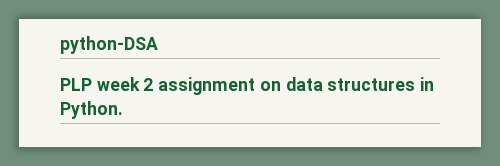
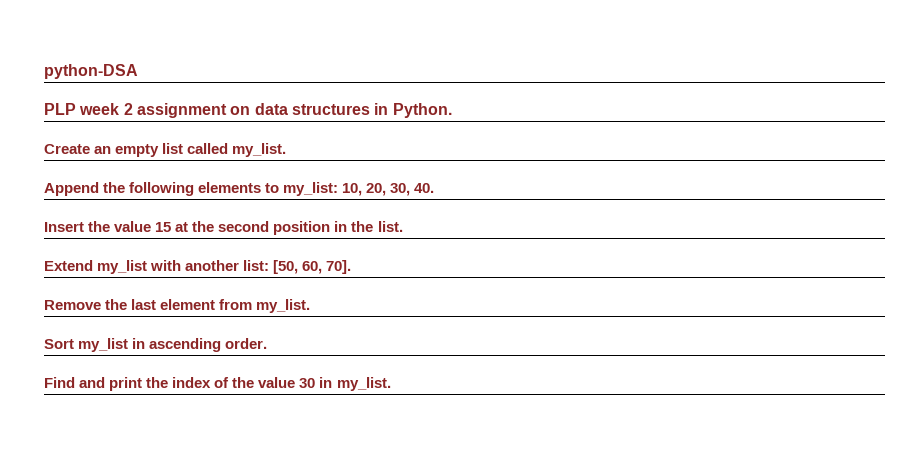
+ Create an empty list called my_list.
+ Append the following elements to my_list: 10, 20, 30, 40.
+ Insert the value 15 at the second position in the list.
+ Extend my_list with another list: [50, 60, 70].
+ Remove the last element from my_list.
+ Sort my_list in ascending order.
+ Find and print the index of the value 30 in my_list.

